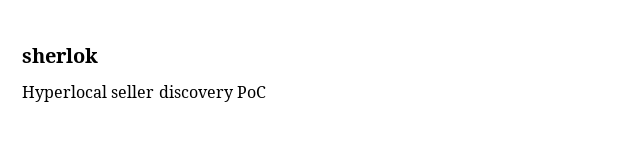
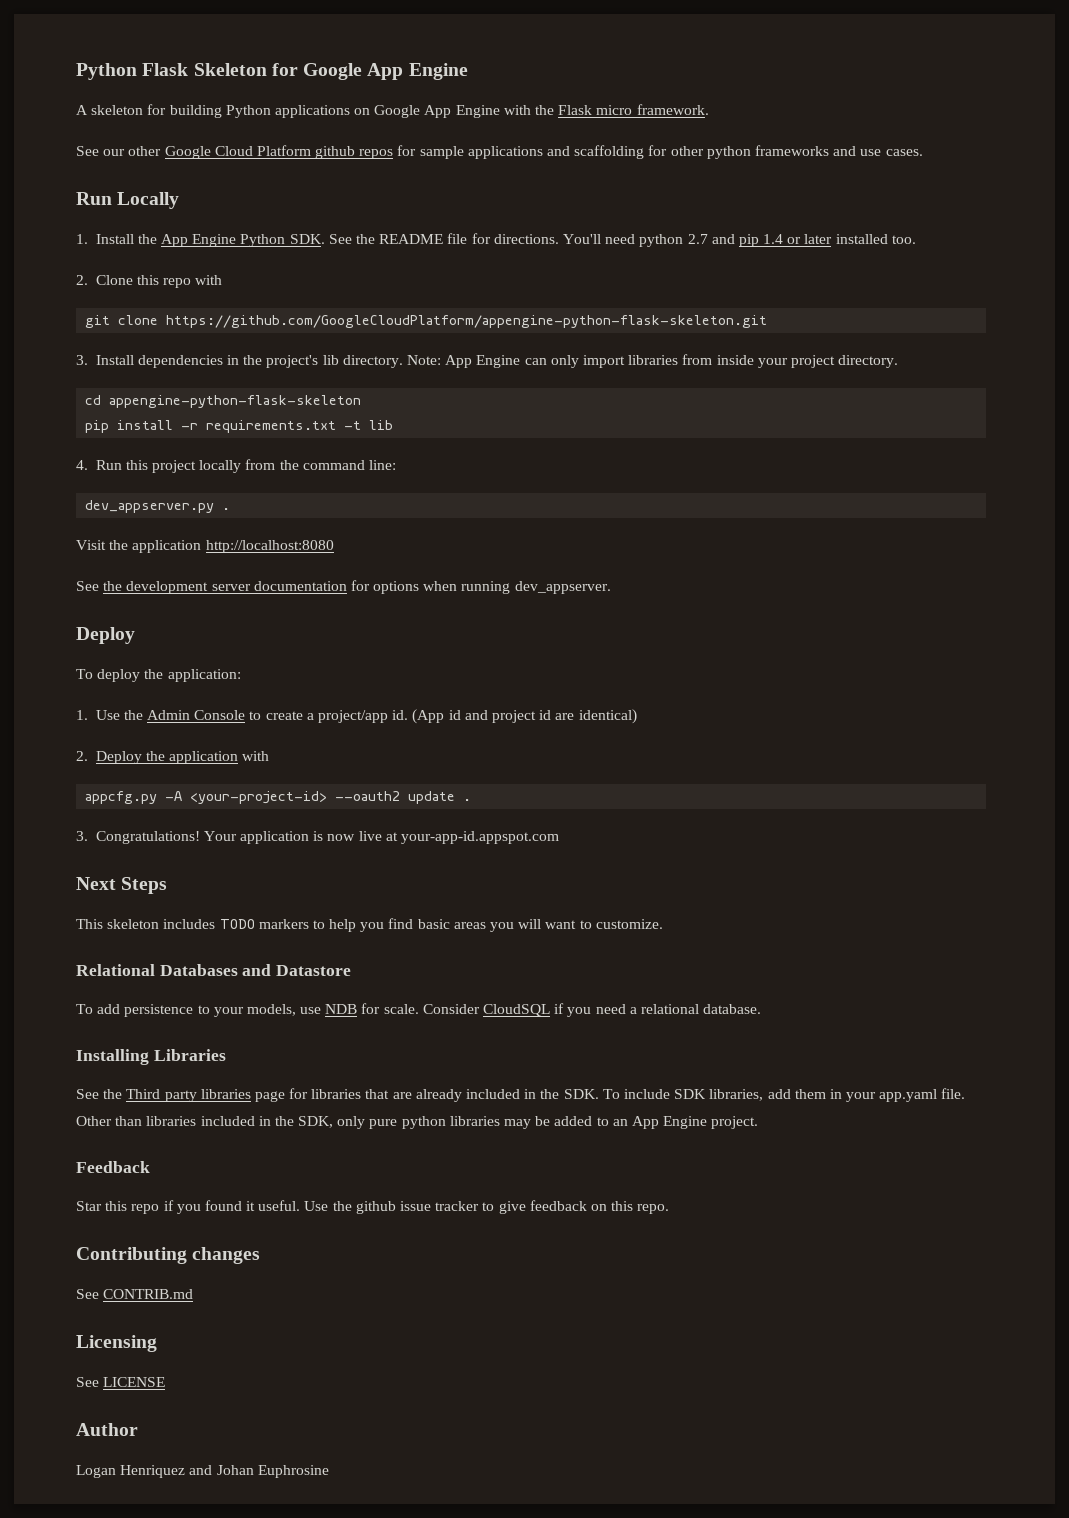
- sherlok
- Hyperlocal seller discovery PoC
+ Python Flask Skeleton for Google App Engine
+ A skeleton for building Python applications on Google App Engine with the Flask micro framework.
+ See our other Google Cloud Platform github repos for sample applications and scaffolding for other python frameworks and use cases.
+ Run Locally
+ 1. Install the App Engine Python SDK. See the README file for directions. You'll need python 2.7 and pip 1.4 or later installed too.
+ 2. Clone this repo with
+ git clone https://github.com/GoogleCloudPlatform/appengine-python-flask-skeleton.git
+ 3. Install dependencies in the project's lib directory. Note: App Engine can only import libraries from inside your project directory.
+ cd appengine-python-flask-skeleton
+ pip install -r requirements.txt -t lib
+ 4. Run this project locally from the command line:
+ dev_appserver.py .
+ Visit the application http://localhost:8080
+ See the development server documentation for options when running dev_appserver.
+ Deploy
+ To deploy the application:
+ 1. Use the Admin Console to create a project/app id. (App id and project id are identical)
+ 2. Deploy the application with
+ appcfg.py -A <your-project-id> --oauth2 update .
+ 3. Congratulations! Your application is now live at your-app-id.appspot.com
+ Next Steps
+ This skeleton includes TODO markers to help you find basic areas you will want to customize.
+ Relational Databases and Datastore
+ To add persistence to your models, use NDB for scale. Consider CloudSQL if you need a relational database.
+ Installing Libraries
+ See the Third party libraries page for libraries that are already included in the SDK. To include SDK libraries, add them in your app.yaml file. Other than libraries included in the SDK, only pure python libraries may be added to an App Engine project.
+ Feedback
+ Star this repo if you found it useful. Use the github issue tracker to give feedback on this repo.
+ Contributing changes
+ See CONTRIB.md
+ Licensing
+ See LICENSE
+ Author
+ Logan Henriquez and Johan Euphrosine

